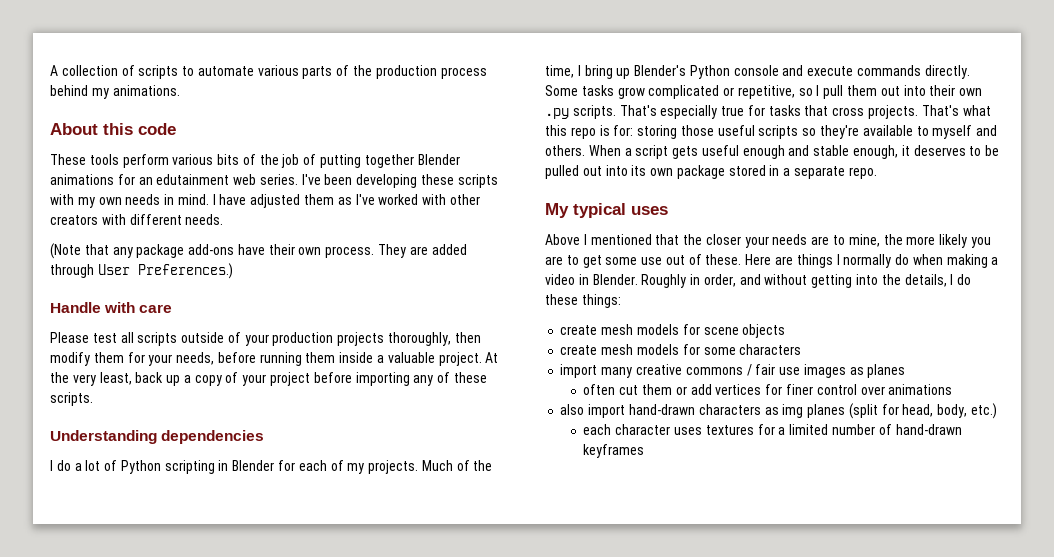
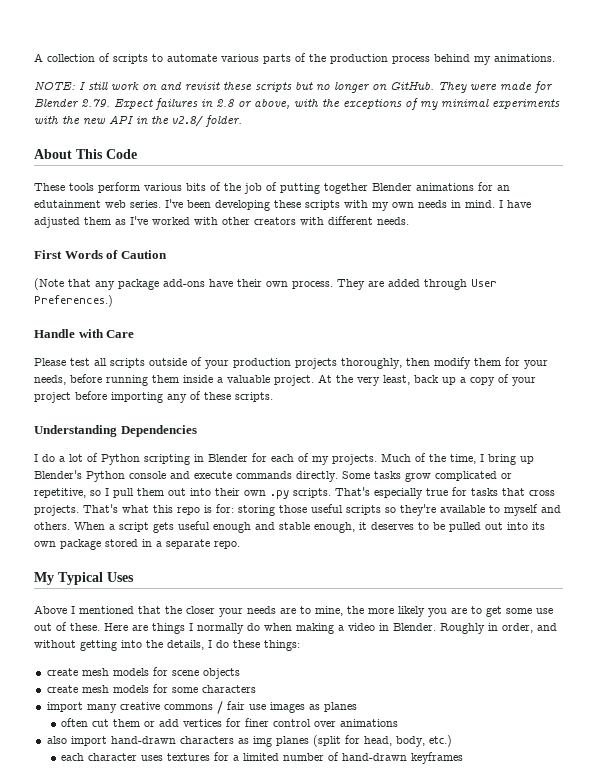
+ NOTE: I still work on and revisit these scripts but no longer on GitHub. They were made for Blender 2.79. Expect failures in 2.8 or above, with the exceptions of my minimal experiments with the new API in the v2.8/ folder.
- About this code
+ About This Code
+ First Words of Caution
- Handle with care
+ Handle with Care
- Understanding dependencies
+ Understanding Dependencies
- My typical uses
+ My Typical Uses

